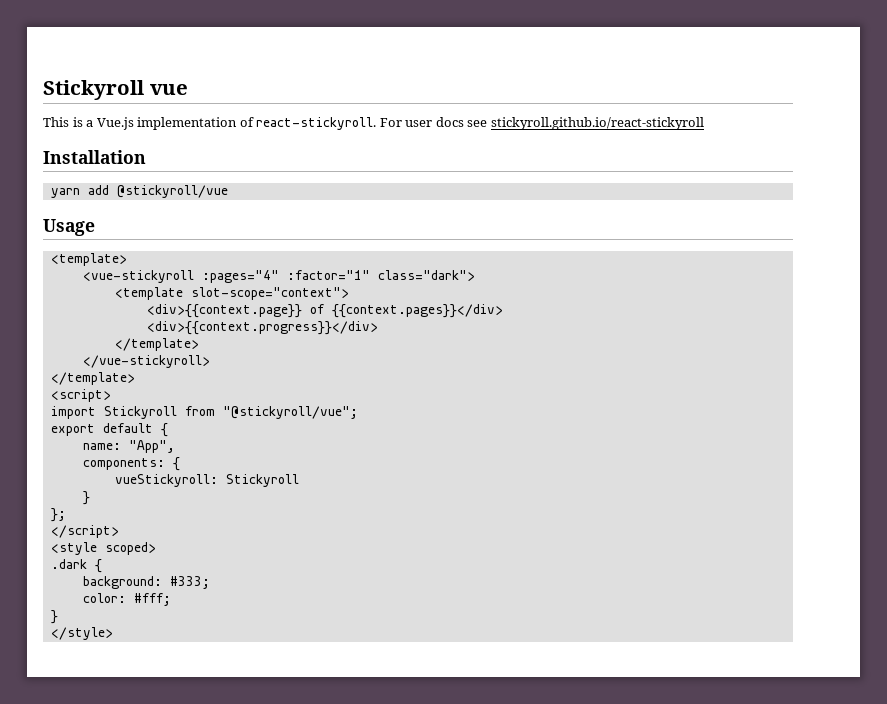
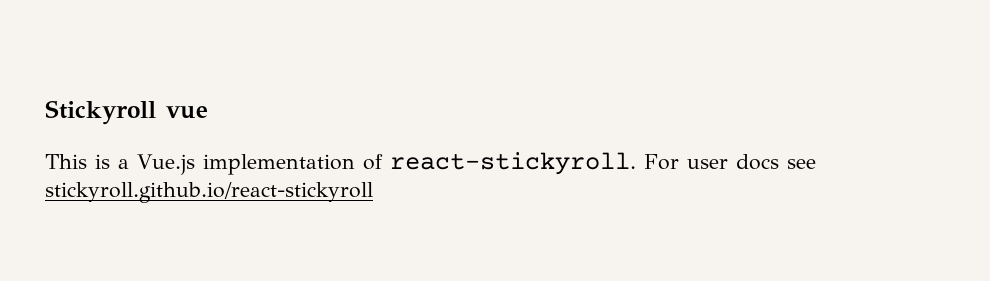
- Installation
- yarn add @stickyroll/vue
- Usage
- <template>
- <vue-stickyroll :pages="4" :factor="1" class="dark">
- <template slot-scope="context">
- <div>{{context.page}} of {{context.pages}}</div>
- <div>{{context.progress}}</div>
- </template>
- </vue-stickyroll>
- </template>
- <script>
- import Stickyroll from "@stickyroll/vue";
- export default {
- name: "App",
- components: {
- vueStickyroll: Stickyroll
- }
- };
- </script>
- <style scoped>
- .dark {
- background: #333;
- color: #fff;
- }
- </style>

